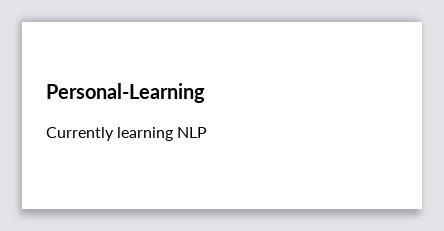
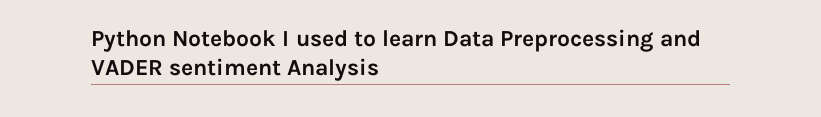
- Personal-Learning
- Currently learning NLP
+ Python Notebook I used to learn Data Preprocessing and VADER sentiment Analysis

